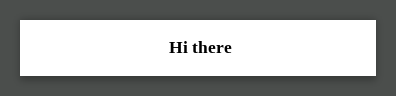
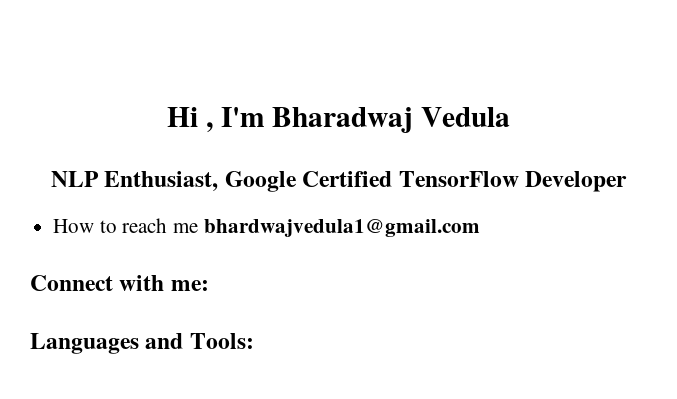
- Hi there
+ Hi , I'm Bharadwaj Vedula
+ NLP Enthusiast, Google Certified TensorFlow Developer
+ How to reach me bhardwajvedula1@gmail.com
+ Connect with me:
+ Languages and Tools:

